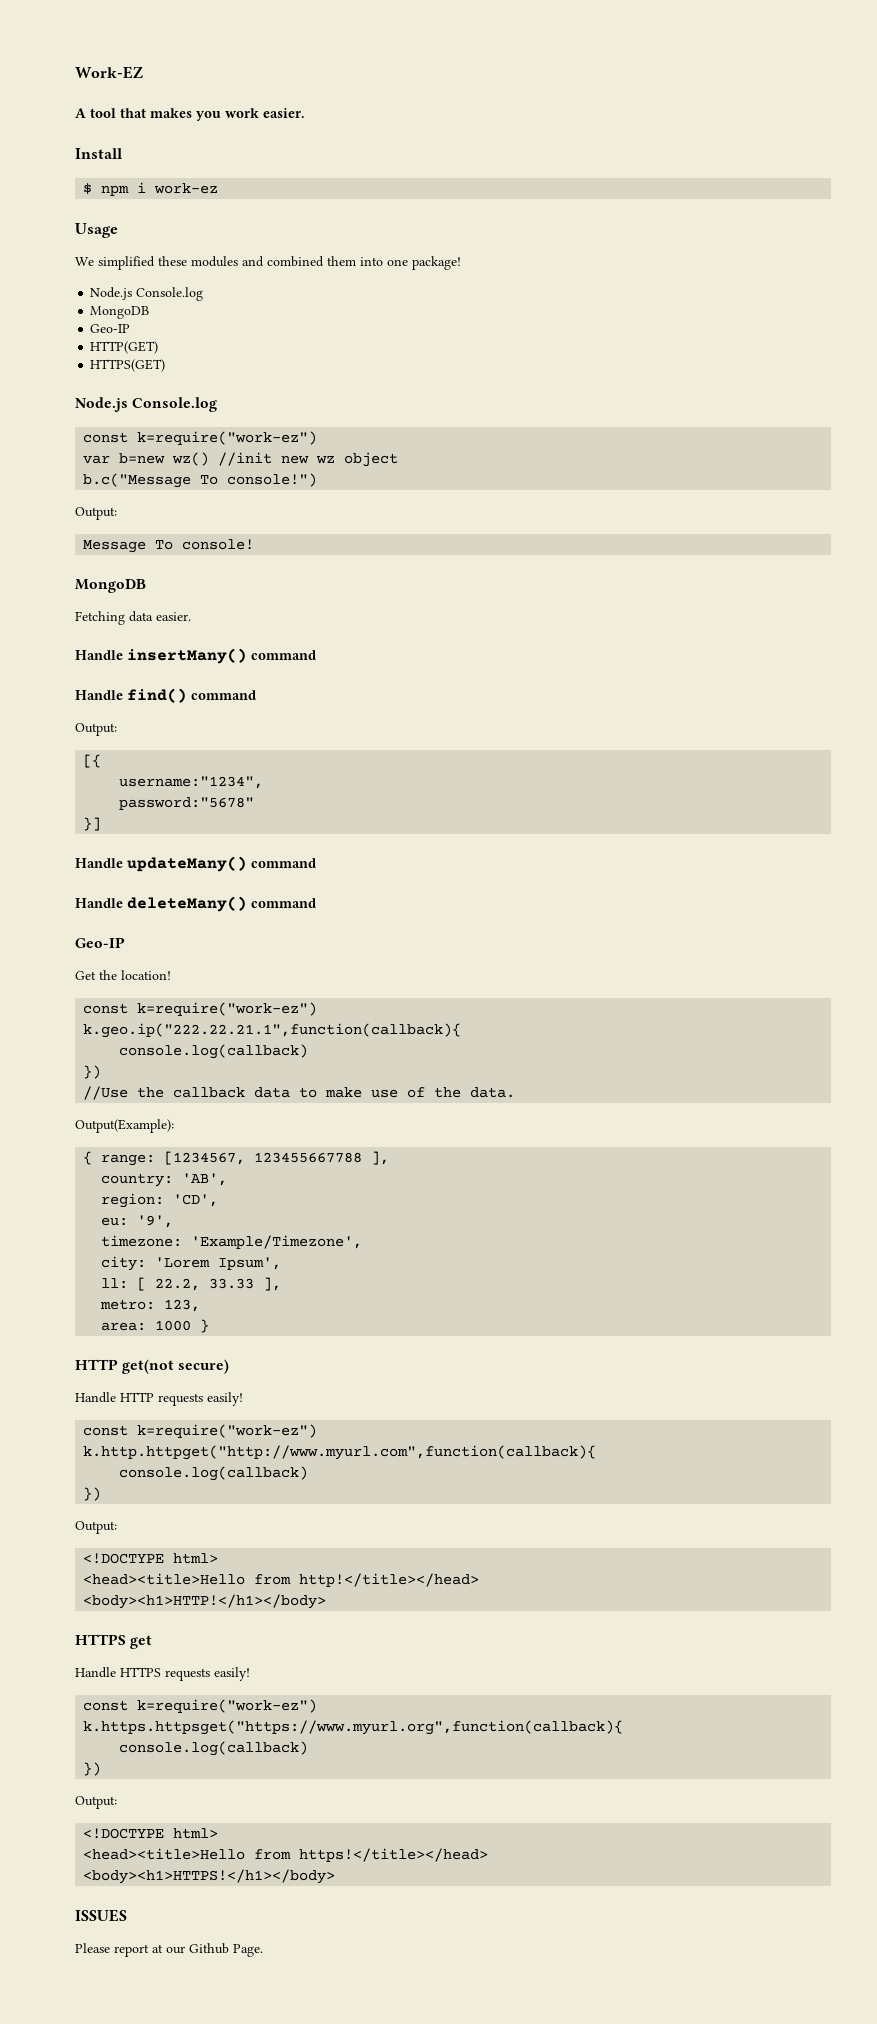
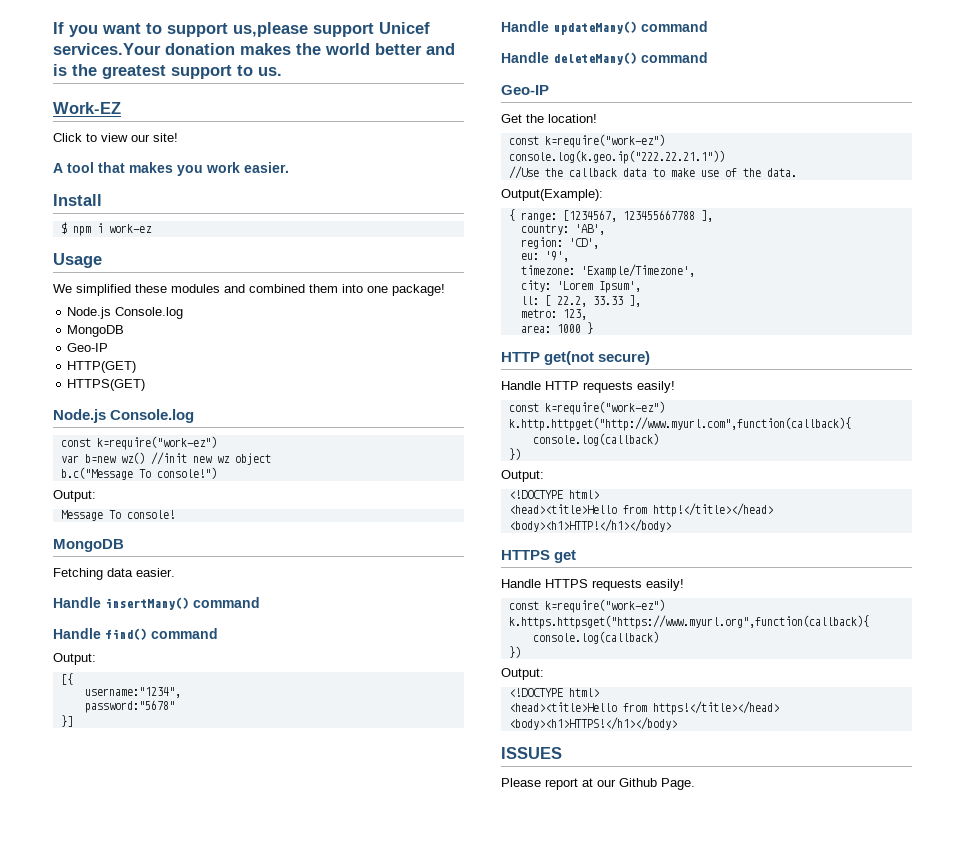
+ If you want to support us,please support Unicef services.Your donation makes the world better and is the greatest support to us.
  Work-EZ
+ Click to view our site!
- k.geo.ip("222.22.21.1",function(callback){
- console.log(callback)
- })
+ console.log(k.geo.ip("222.22.21.1"))

